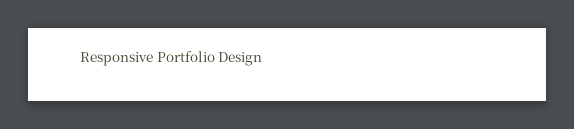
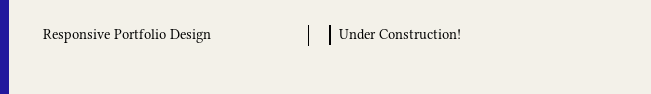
+ Under Construction!

